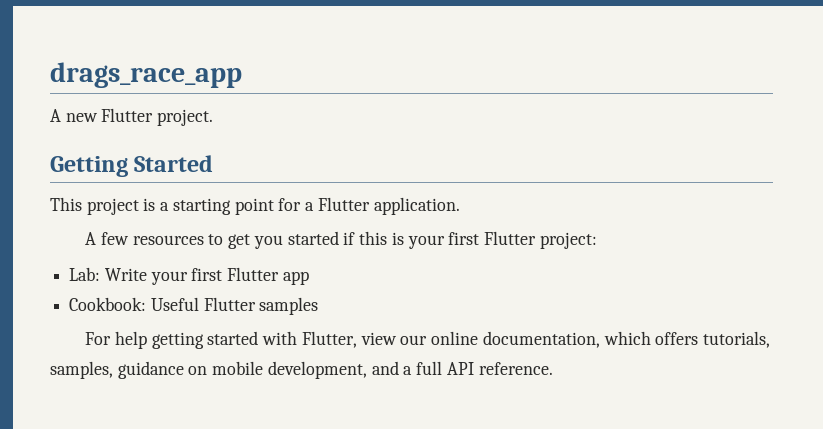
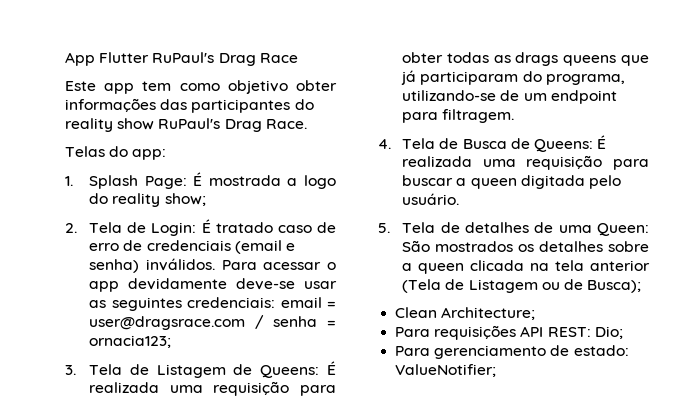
- drags_race_app
- A new Flutter project.
- Getting Started
- This project is a starting point for a Flutter application.
- A few resources to get you started if this is your first Flutter project:
- Lab: Write your first Flutter app
- Cookbook: Useful Flutter samples
- For help getting started with Flutter, view our online documentation, which offers tutorials, samples, guidance on mobile development, and a full API reference.
+ App Flutter RuPaul's Drag Race
+ Este app tem como objetivo obter informações das participantes do reality show RuPaul's Drag Race.
+ Telas do app:
+ 1. Splash Page: É mostrada a logo do reality show;
+ 2. Tela de Login: É tratado caso de erro de credenciais (email e senha) inválidos. Para acessar o app devidamente deve-se usar as seguintes credenciais: email = user@dragsrace.com / senha = ornacia123;
+ 3. Tela de Listagem de Queens: É realizada uma requisição para obter todas as drags queens que já participaram do programa, utilizando-se de um endpoint para filtragem.
+ 4. Tela de Busca de Queens: É realizada uma requisição para buscar a queen digitada pelo usuário.
+ 5. Tela de detalhes de uma Queen: São mostrados os detalhes sobre a queen clicada na tela anterior (Tela de Listagem ou de Busca);
+ Clean Architecture;
+ Para requisições API REST: Dio;
+ Para gerenciamento de estado: ValueNotifier;

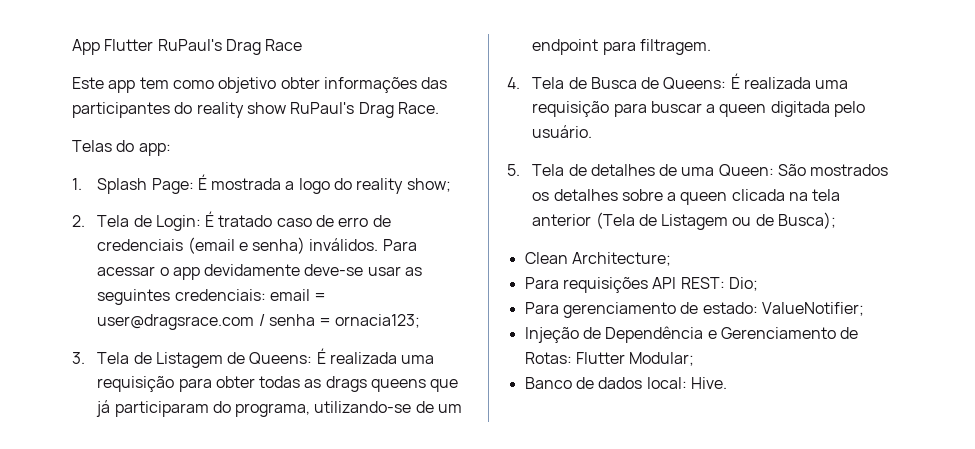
+ Injeção de Dependência e Gerenciamento de Rotas: Flutter Modular;
+ Banco de dados local: Hive.

